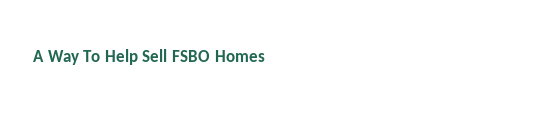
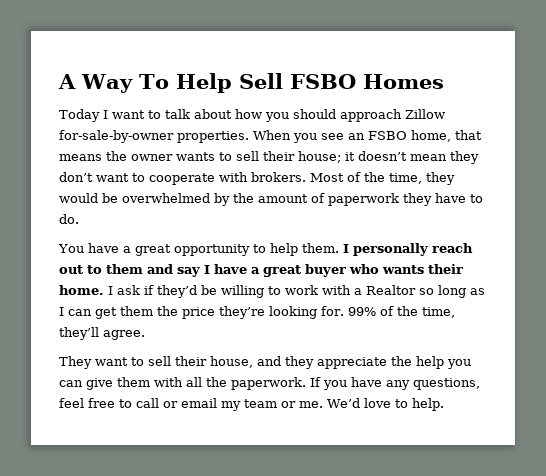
+ Today I want to talk about how you should approach Zillow for-sale-by-owner properties. When you see an FSBO home, that means the owner wants to sell their house; it doesn’t mean they don’t want to cooperate with brokers. Most of the time, they would be overwhelmed by the amount of paperwork they have to do.
+ You have a great opportunity to help them. I personally reach out to them and say I have a great buyer who wants their home. I ask if they’d be willing to work with a Realtor so long as I can get them the price they’re looking for. 99% of the time, they’ll agree.
+ They want to sell their house, and they appreciate the help you can give them with all the paperwork. If you have any questions, feel free to call or email my team or me. We’d love to help.

